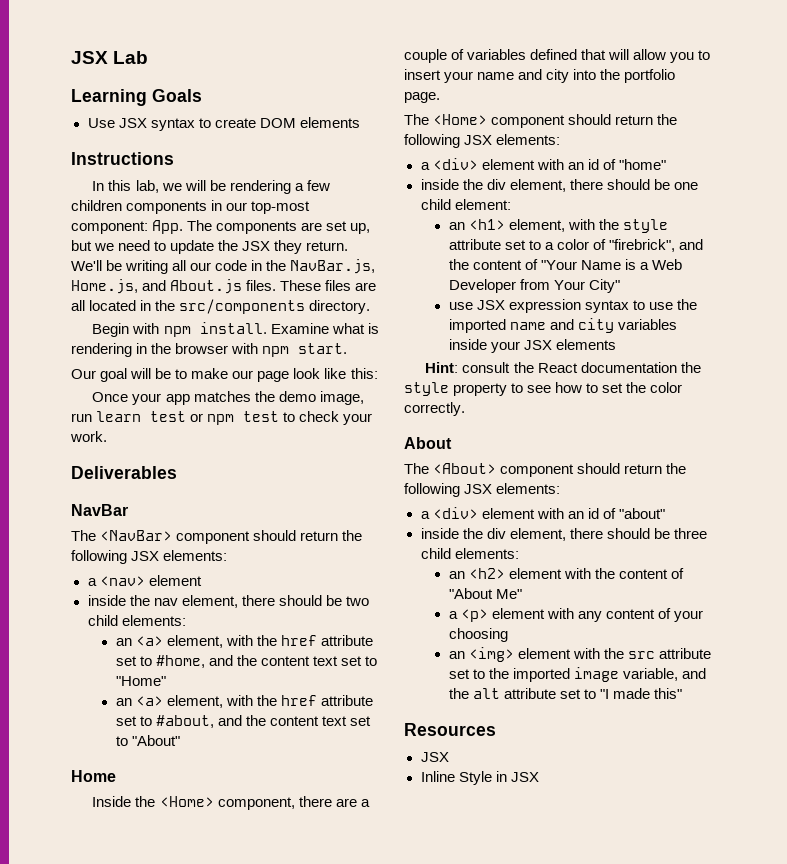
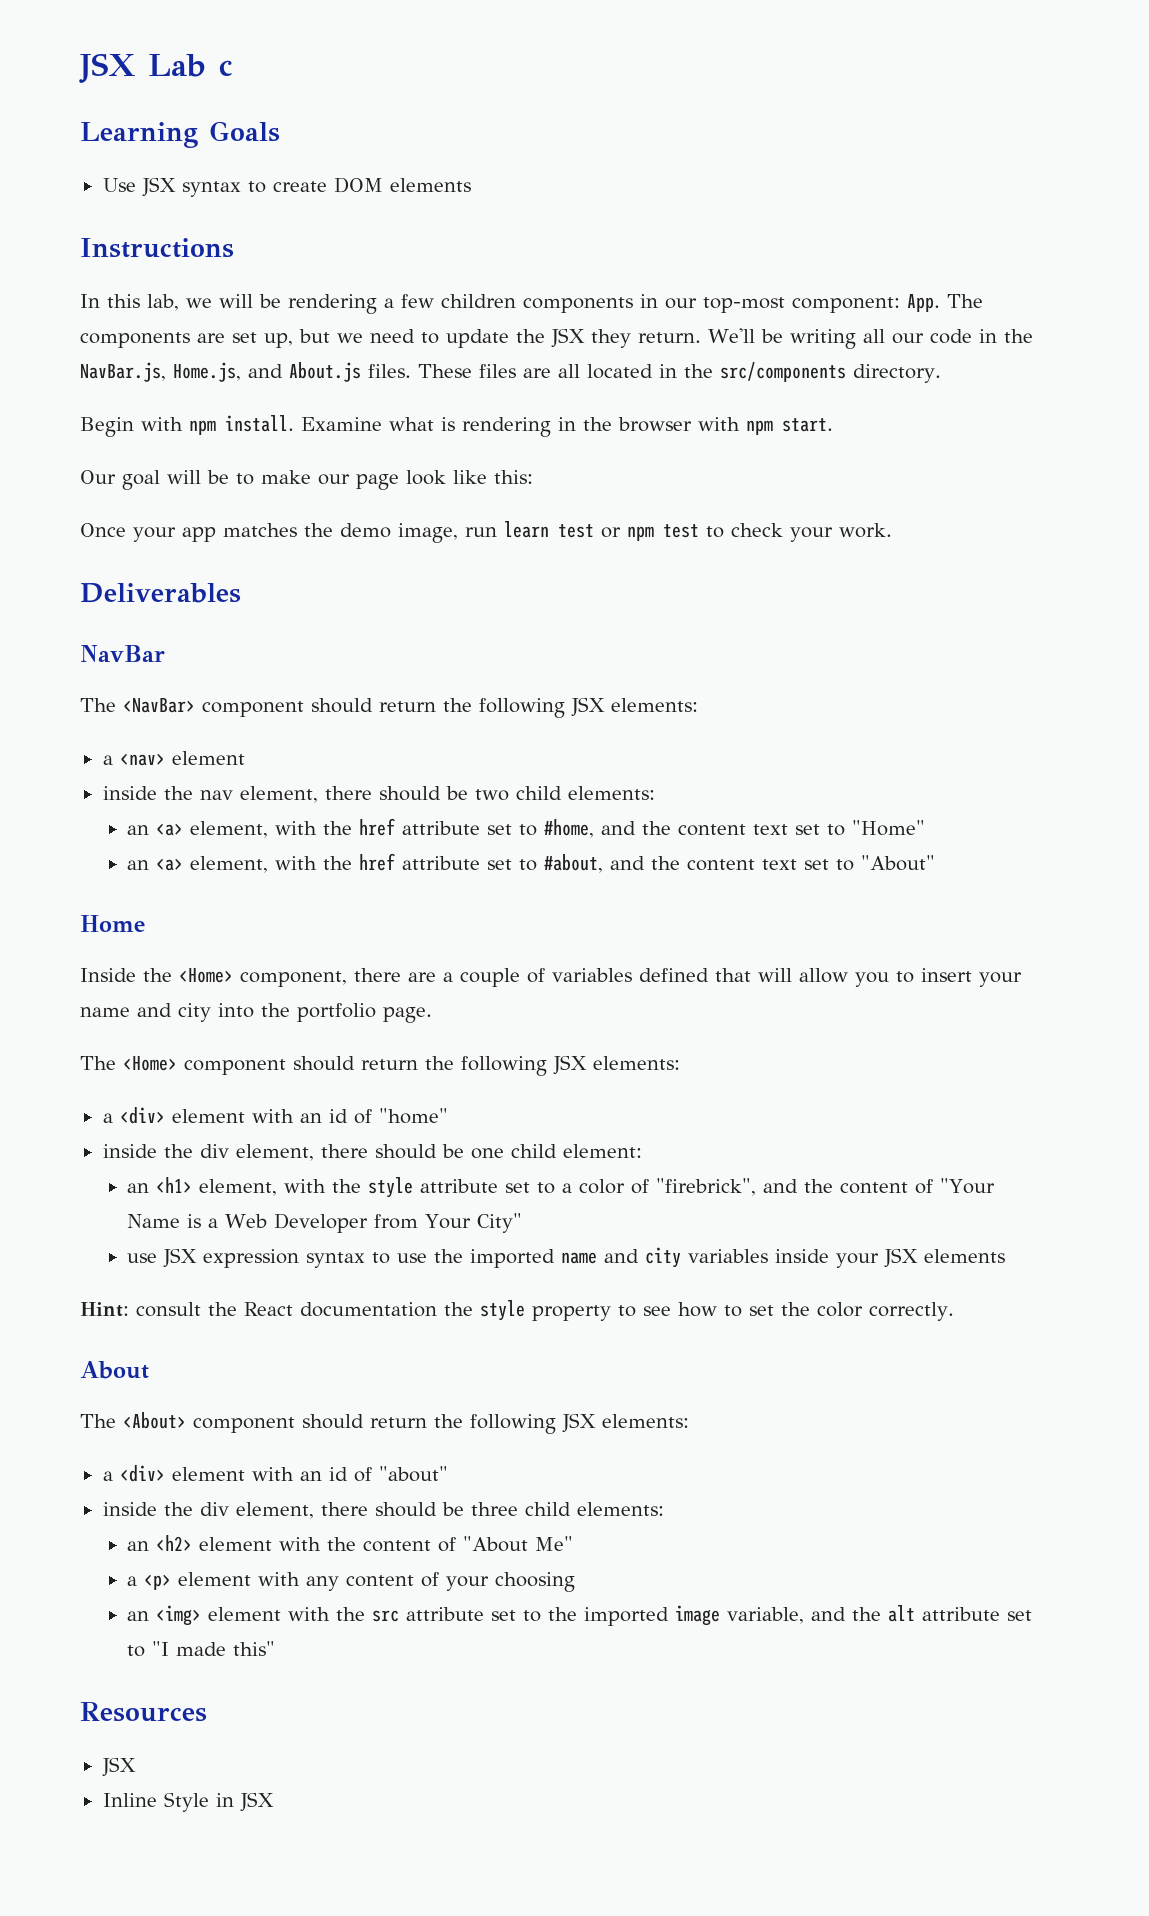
- JSX Lab
+ JSX Lab c

